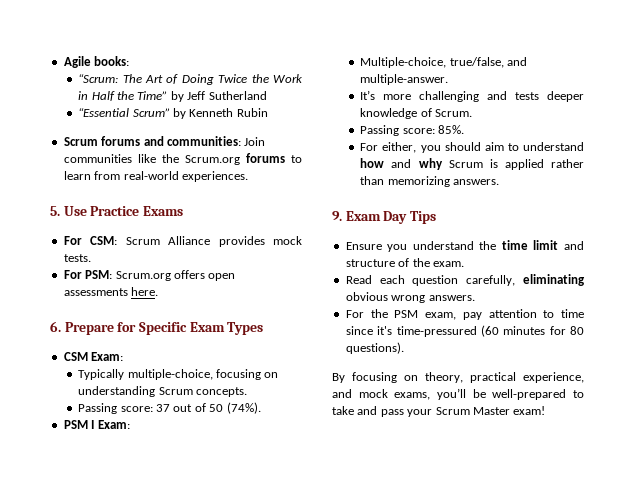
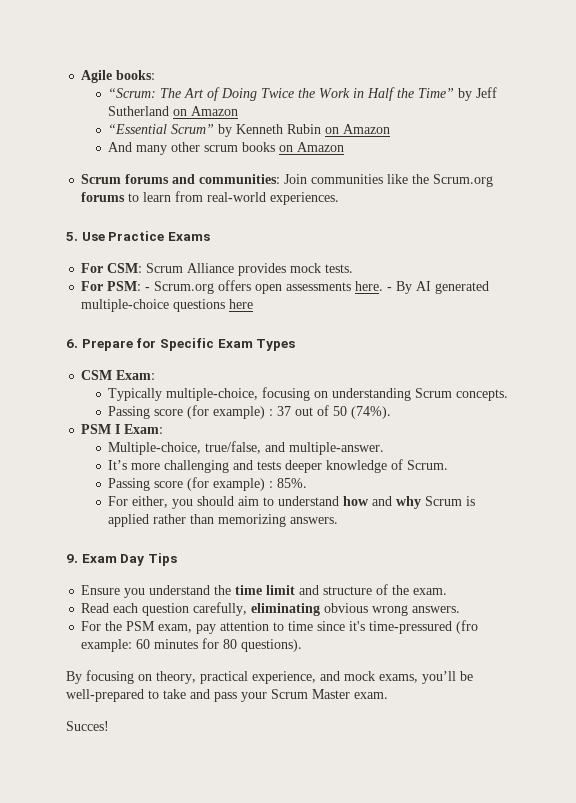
- “Scrum: The Art of Doing Twice the Work in Half the Time” by Jeff Sutherland
+ “Scrum: The Art of Doing Twice the Work in Half the Time” by Jeff Sutherland on Amazon
- “Essential Scrum” by Kenneth Rubin
+ “Essential Scrum” by Kenneth Rubin on Amazon
+ And many other scrum books on Amazon
- For PSM: Scrum.org offers open assessments here.
+ For PSM: - Scrum.org offers open assessments here. - By AI generated multiple-choice questions here
- Passing score: 37 out of 50 (74%).
+ Passing score (for example) : 37 out of 50 (74%).
- Passing score: 85%.
+ Passing score (for example) : 85%.
- For the PSM exam, pay attention to time since it's time-pressured (60 minutes for 80 questions).
+ For the PSM exam, pay attention to time since it's time-pressured (fro example: 60 minutes for 80 questions).
- By focusing on theory, practical experience, and mock exams, you’ll be well-prepared to take and pass your Scrum Master exam!
+ By focusing on theory, practical experience, and mock exams, you’ll be well-prepared to take and pass your Scrum Master exam.
+ Succes!

